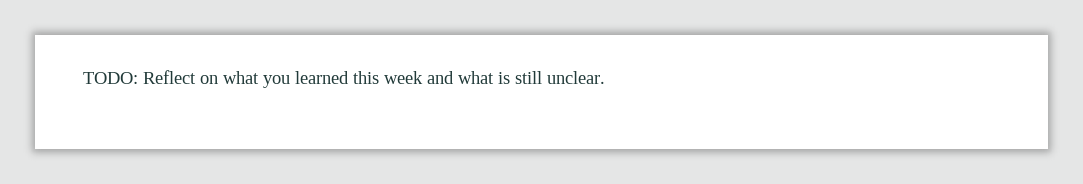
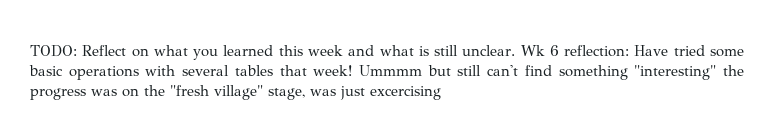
+ Wk 6 reflection: Have tried some basic operations with several tables that week! Ummmm but still can't find something "interesting" the progress was on the "fresh village" stage, was just excercising

